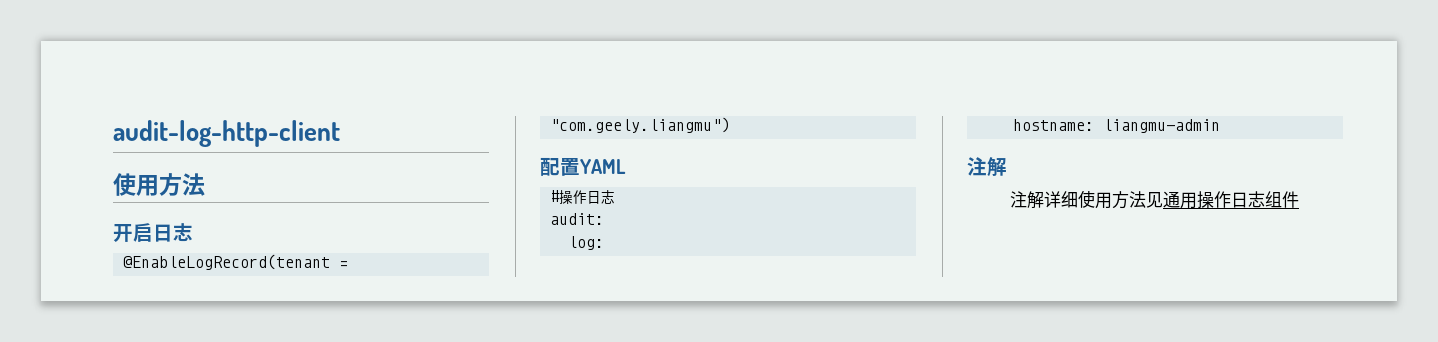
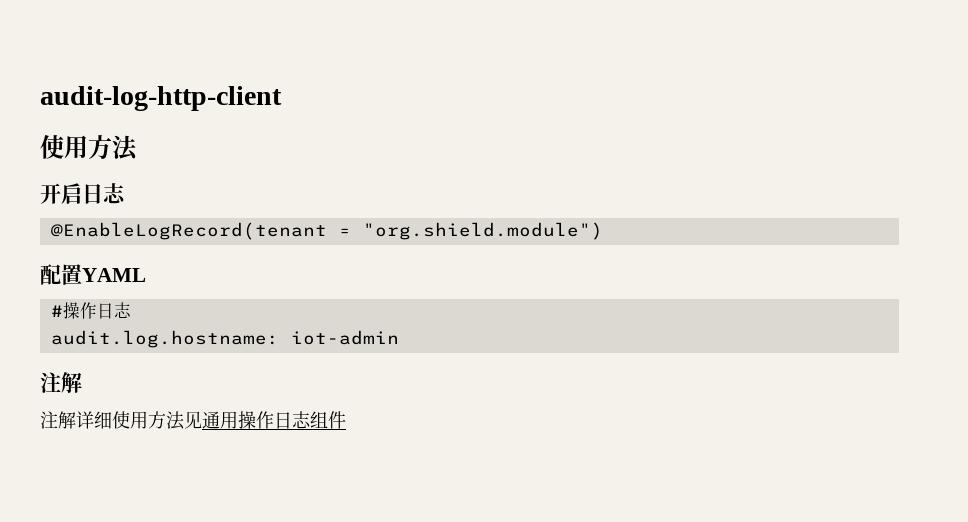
- @EnableLogRecord(tenant = "com.geely.liangmu")
+ @EnableLogRecord(tenant = "org.shield.module")
- audit:
- log:
- hostname: liangmu-admin
+ audit.log.hostname: iot-admin

